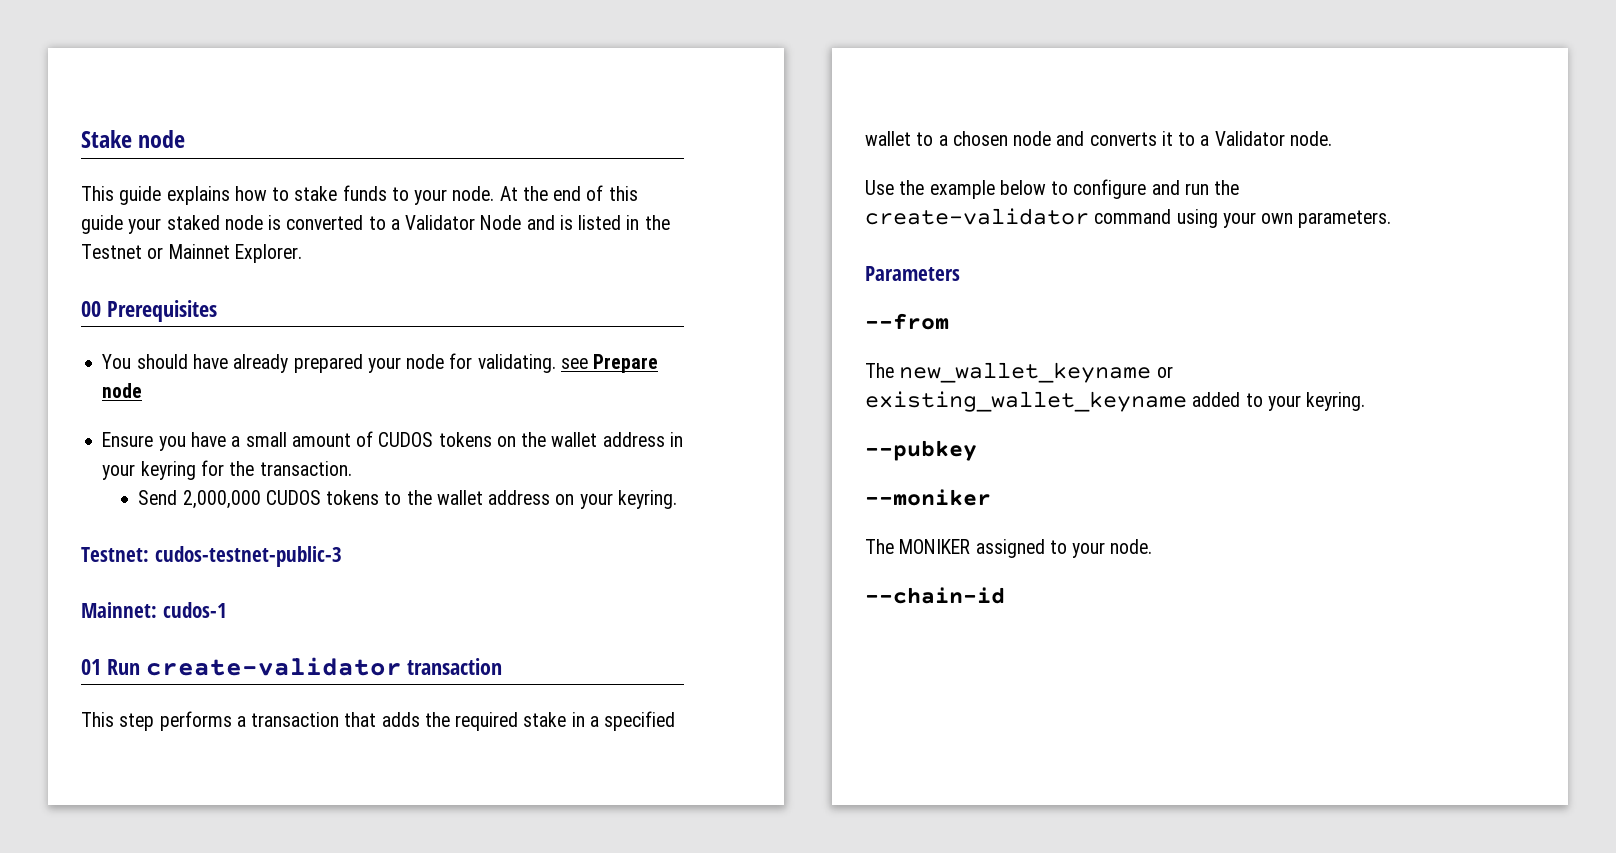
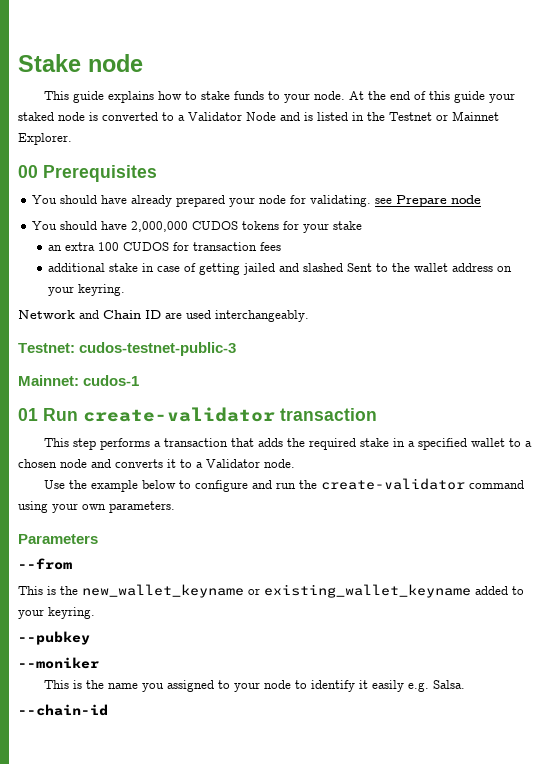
- Ensure you have a small amount of CUDOS tokens on the wallet address in your keyring for the transaction.
- Send 2,000,000 CUDOS tokens to the wallet address on your keyring.
+ You should have 2,000,000 CUDOS tokens for your stake
+ an extra 100 CUDOS for transaction fees
+ additional stake in case of getting jailed and slashed Sent to the wallet address on your keyring.
+ Network and Chain ID are used interchangeably.
- The new_wallet_keyname or existing_wallet_keyname added to your keyring.
+ This is the new_wallet_keyname or existing_wallet_keyname added to your keyring.
- The MONIKER assigned to your node.
+ This is the name you assigned to your node to identify it easily e.g. Salsa.

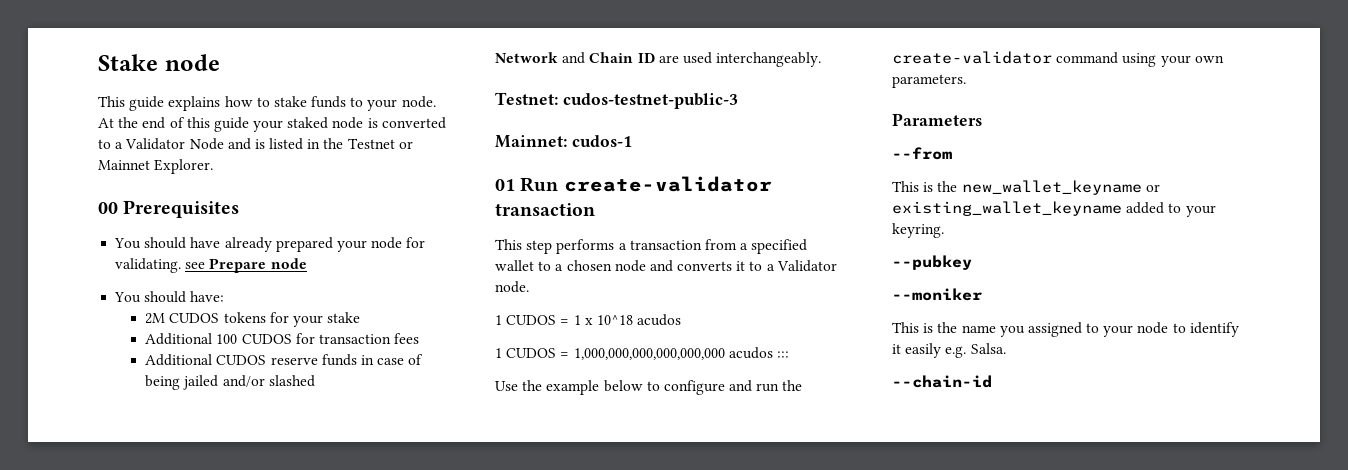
- You should have 2,000,000 CUDOS tokens for your stake
+ You should have:
+ 2M CUDOS tokens for your stake
- an extra 100 CUDOS for transaction fees
+ Additional 100 CUDOS for transaction fees
- additional stake in case of getting jailed and slashed Sent to the wallet address on your keyring.
+ Additional CUDOS reserve funds in case of being jailed and/or slashed
- This step performs a transaction that adds the required stake in a specified wallet to a chosen node and converts it to a Validator node.
+ This step performs a transaction from a specified wallet to a chosen node and converts it to a Validator node.
+ 1 CUDOS = 1 x 10^18 acudos
+ 1 CUDOS = 1,000,000,000,000,000,000 acudos :::

